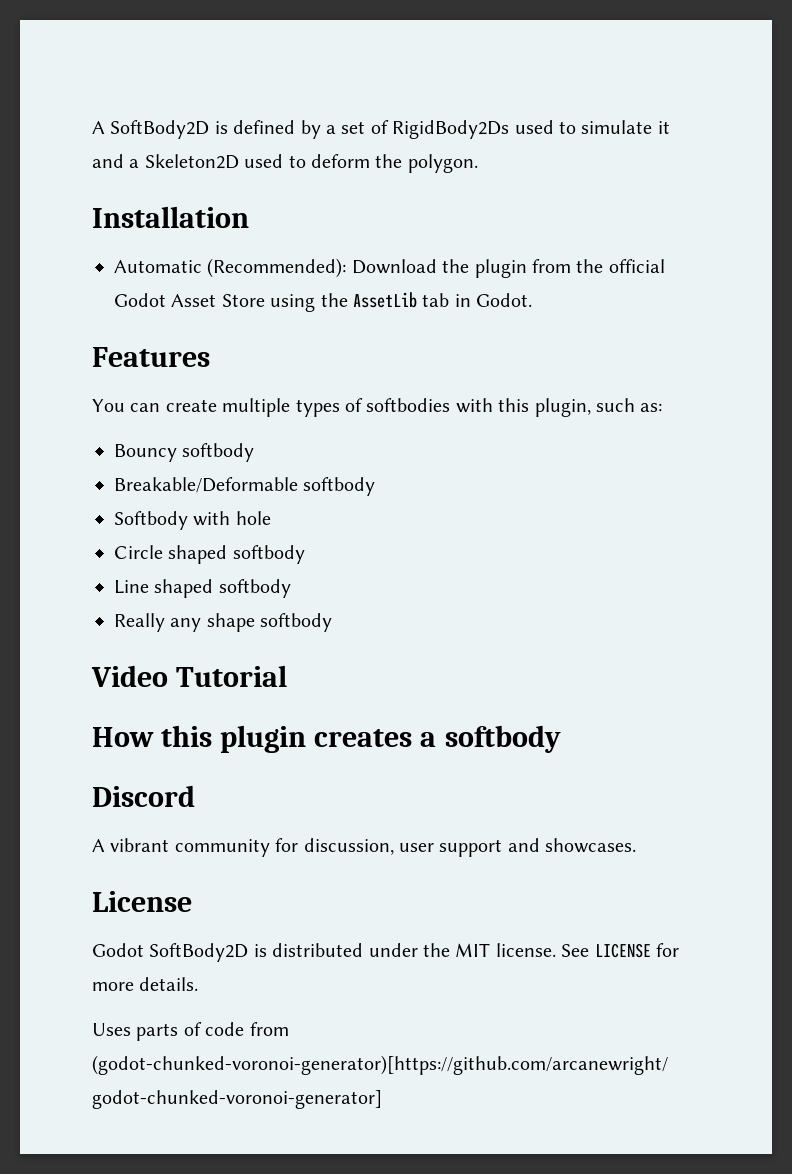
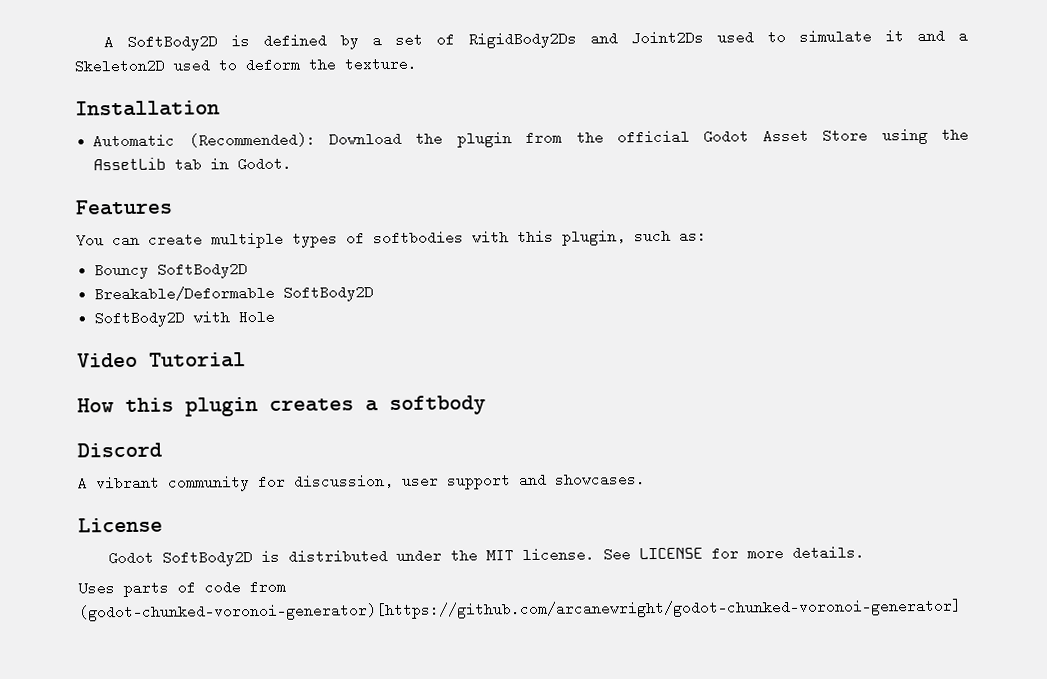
- A SoftBody2D is defined by a set of RigidBody2Ds used to simulate it and a Skeleton2D used to deform the polygon.
+ A SoftBody2D is defined by a set of RigidBody2Ds and Joint2Ds used to simulate it and a Skeleton2D used to deform the texture.
- Bouncy softbody
+ Bouncy SoftBody2D
- Breakable/Deformable softbody
- Softbody with hole
- Circle shaped softbody
- Line shaped softbody
- Really any shape softbody
+ Breakable/Deformable SoftBody2D
+ SoftBody2D with Hole

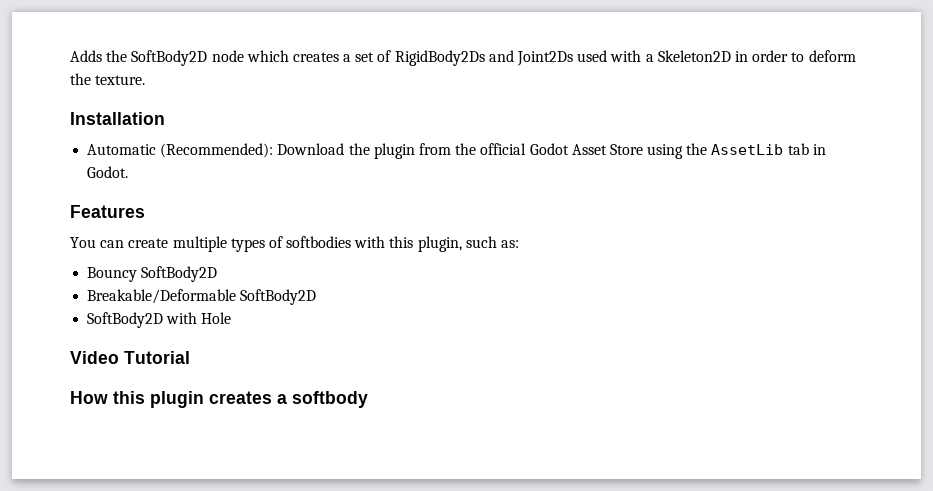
- A SoftBody2D is defined by a set of RigidBody2Ds and Joint2Ds used to simulate it and a Skeleton2D used to deform the texture.
+ Adds the SoftBody2D node which creates a set of RigidBody2Ds and Joint2Ds used with a Skeleton2D in order to deform the texture.
- Discord
- A vibrant community for discussion, user support and showcases.
- License
- Godot SoftBody2D is distributed under the MIT license. See LICENSE for more details.
- Uses parts of code from (godot-chunked-voronoi-generator)[https://github.com/arcanewright/godot-chunked-voronoi-generator]

